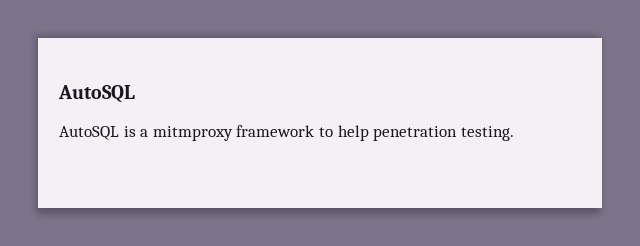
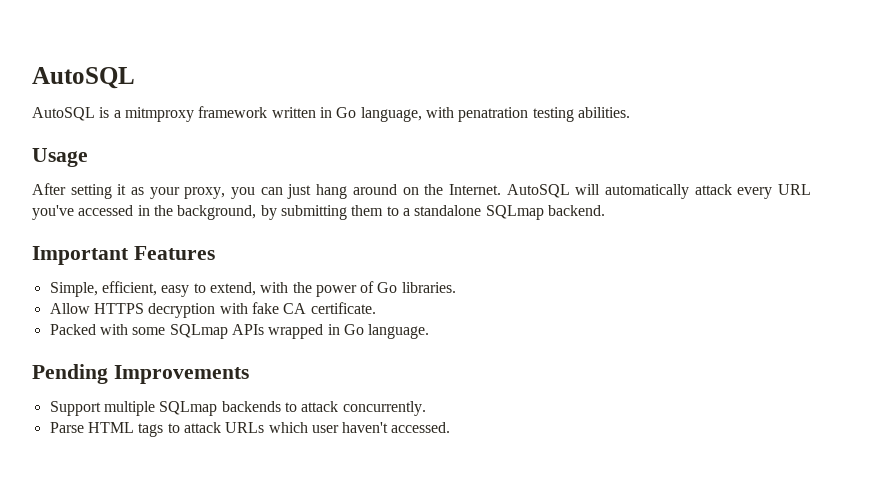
- AutoSQL is a mitmproxy framework to help penetration testing.
+ AutoSQL is a mitmproxy framework written in Go language, with penatration testing abilities.
+ Usage
+ After setting it as your proxy, you can just hang around on the Internet. AutoSQL will automatically attack every URL you've accessed in the background, by submitting them to a standalone SQLmap backend.
+ Important Features
+ Simple, efficient, easy to extend, with the power of Go libraries.
+ Allow HTTPS decryption with fake CA certificate.
+ Packed with some SQLmap APIs wrapped in Go language.
+ Pending Improvements
+ Support multiple SQLmap backends to attack concurrently.
+ Parse HTML tags to attack URLs which user haven't accessed.

